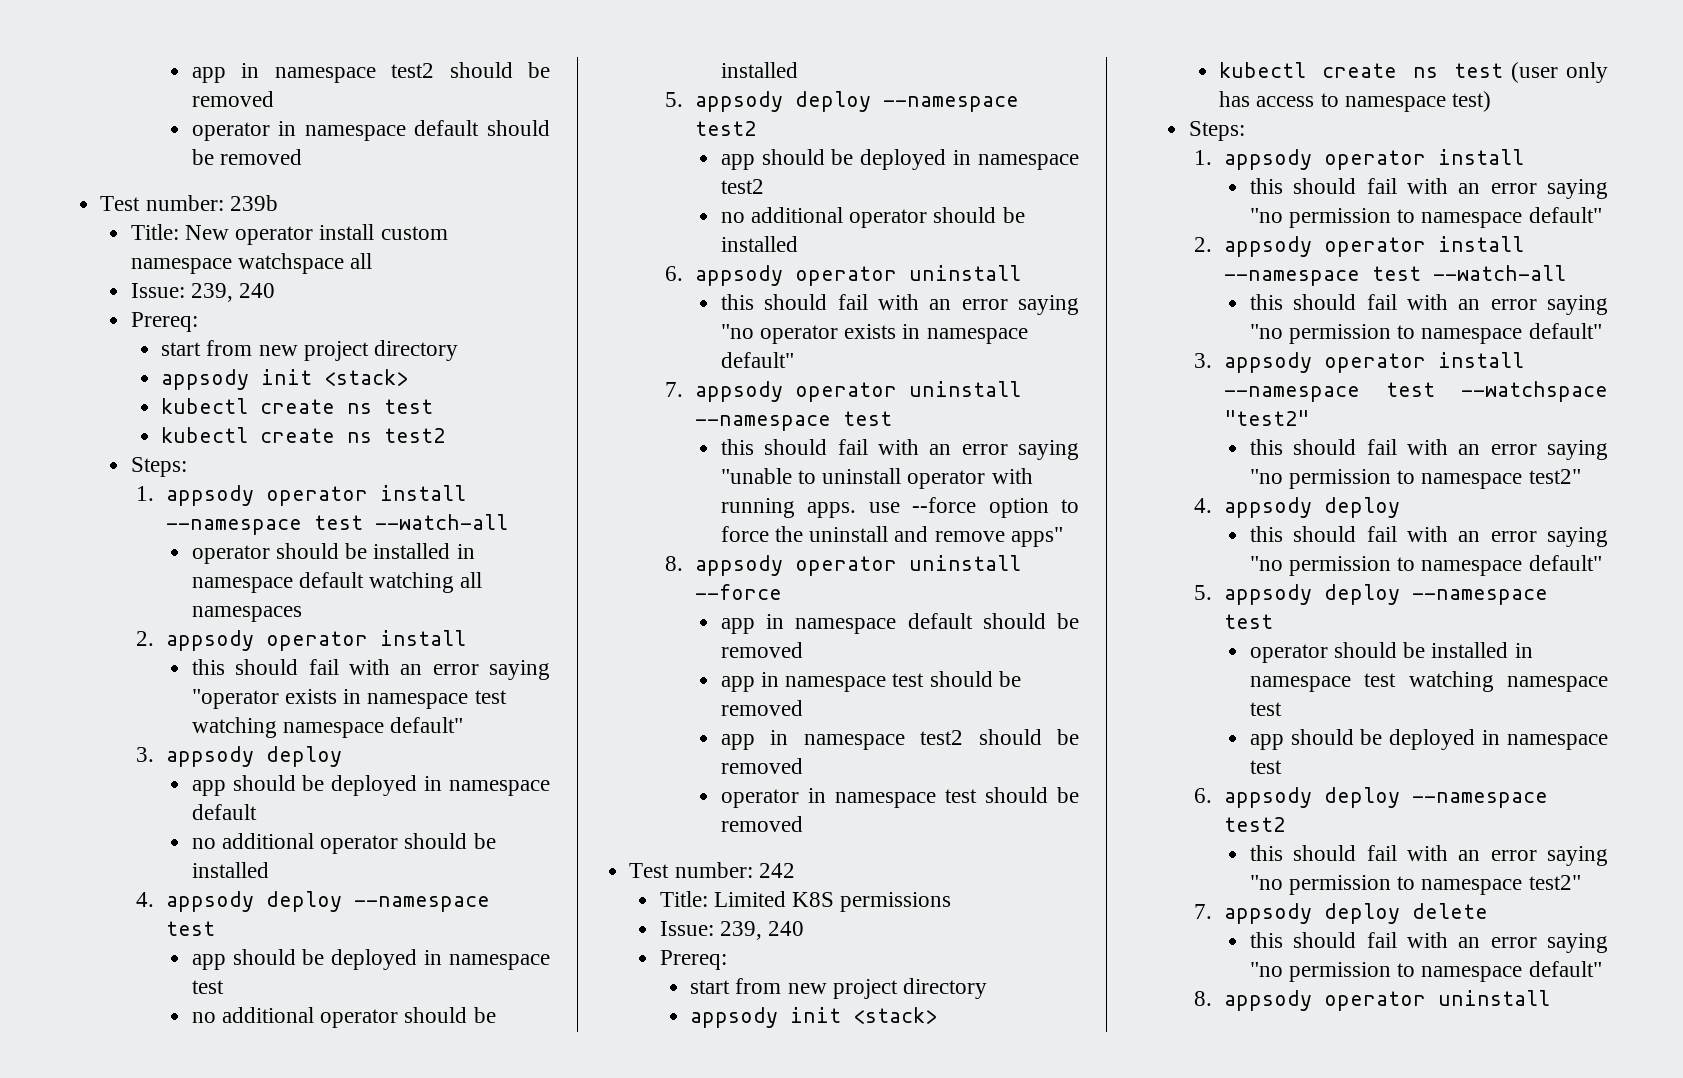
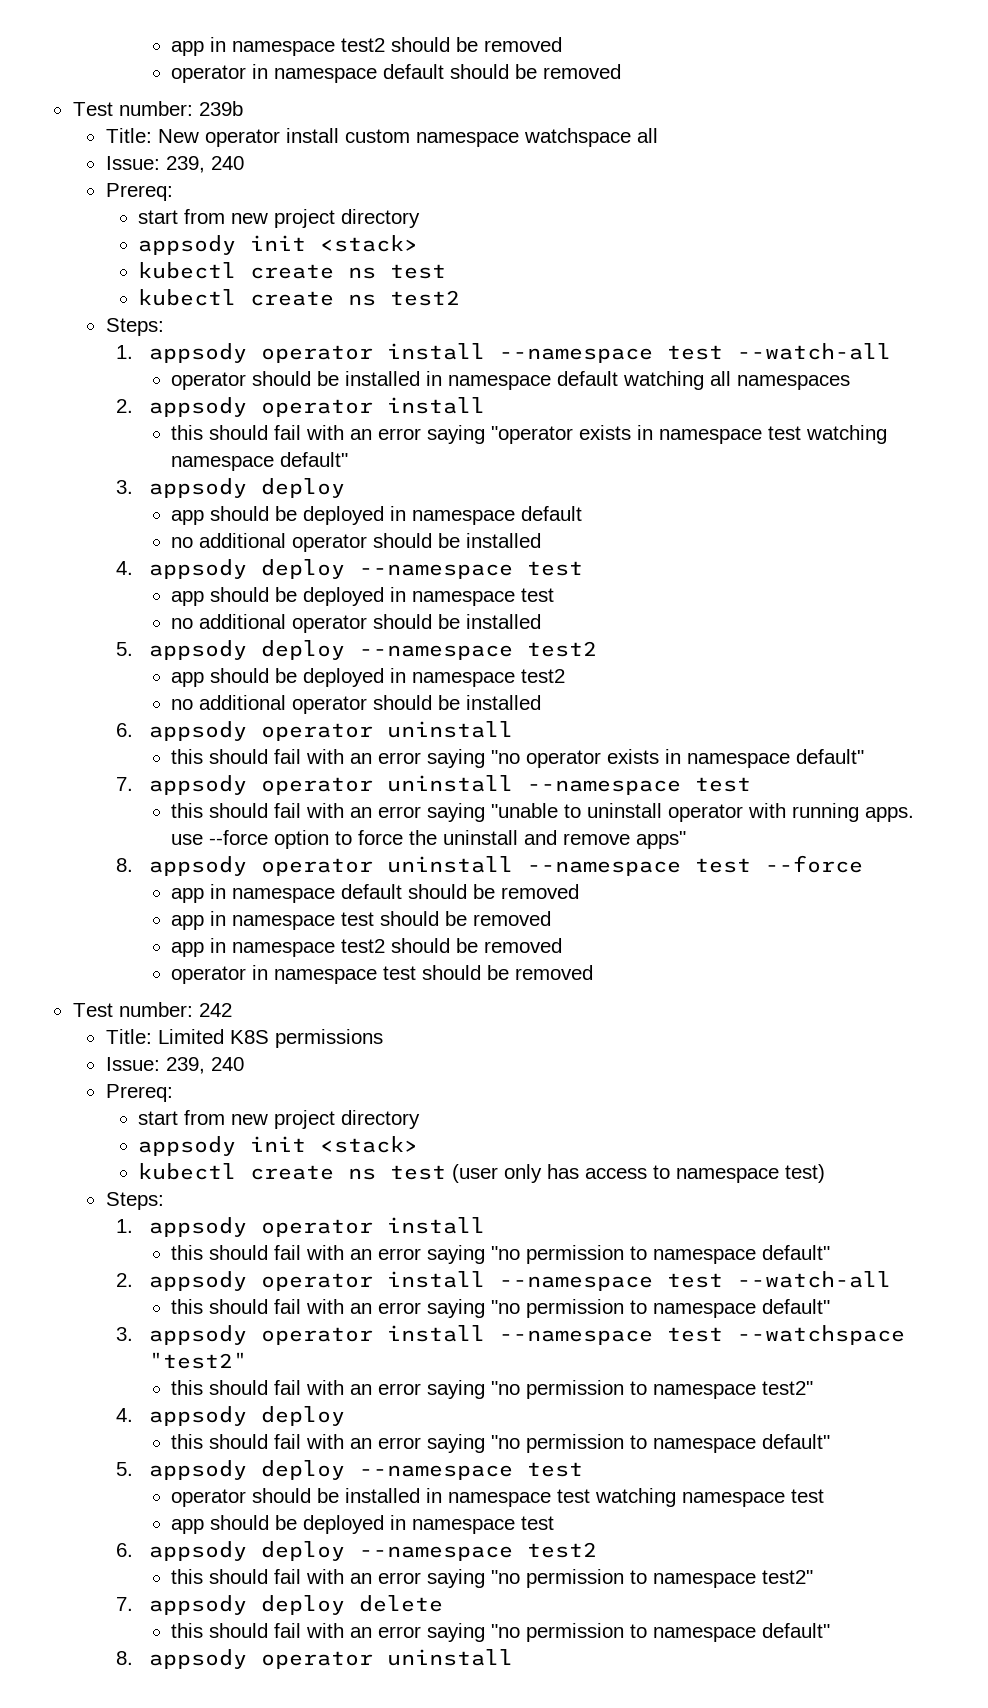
- 8. appsody operator uninstall --force
+ 8. appsody operator uninstall --namespace test --force

